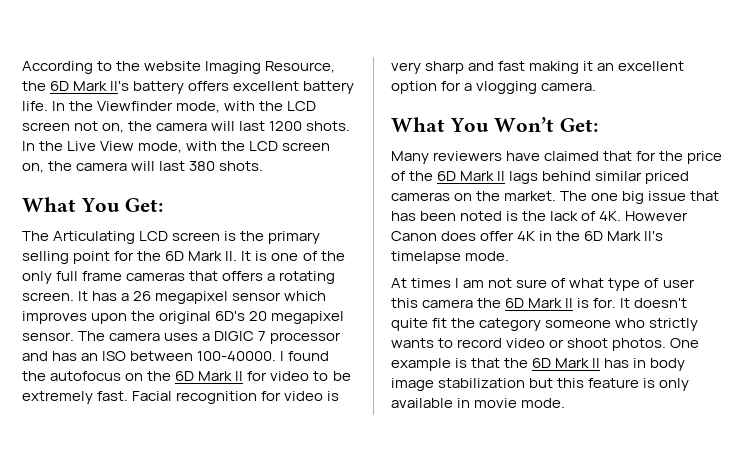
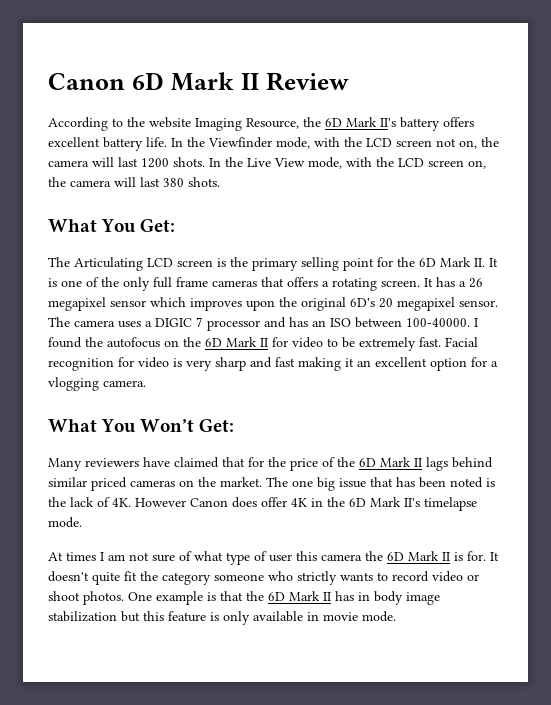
+ Canon 6D Mark II Review

